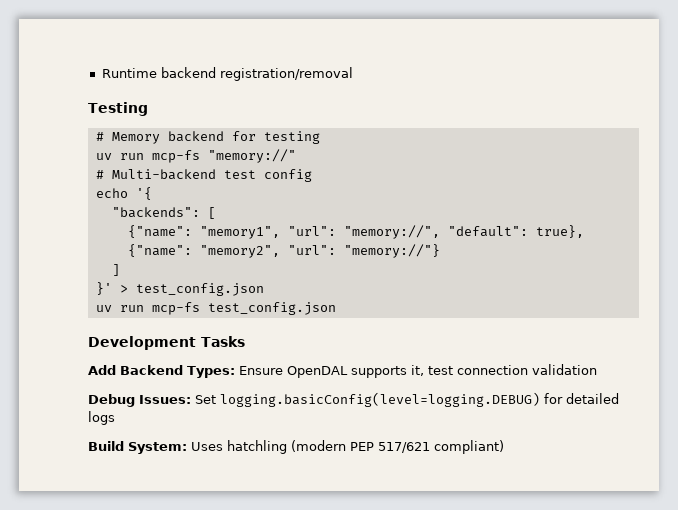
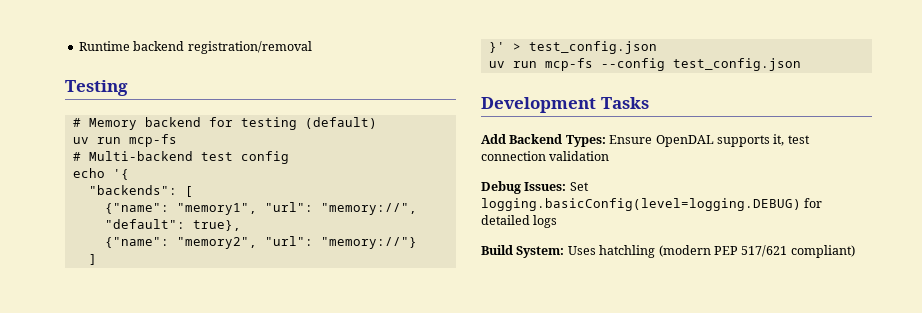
- # Memory backend for testing
- uv run mcp-fs "memory://"
+ # Memory backend for testing (default)
+ uv run mcp-fs
- uv run mcp-fs test_config.json
+ uv run mcp-fs --config test_config.json

